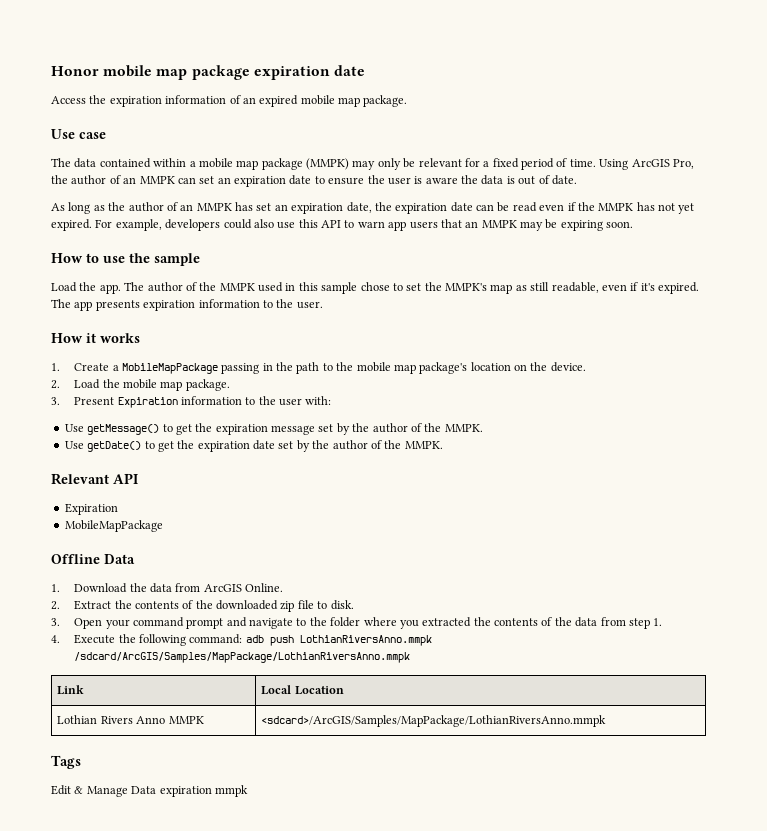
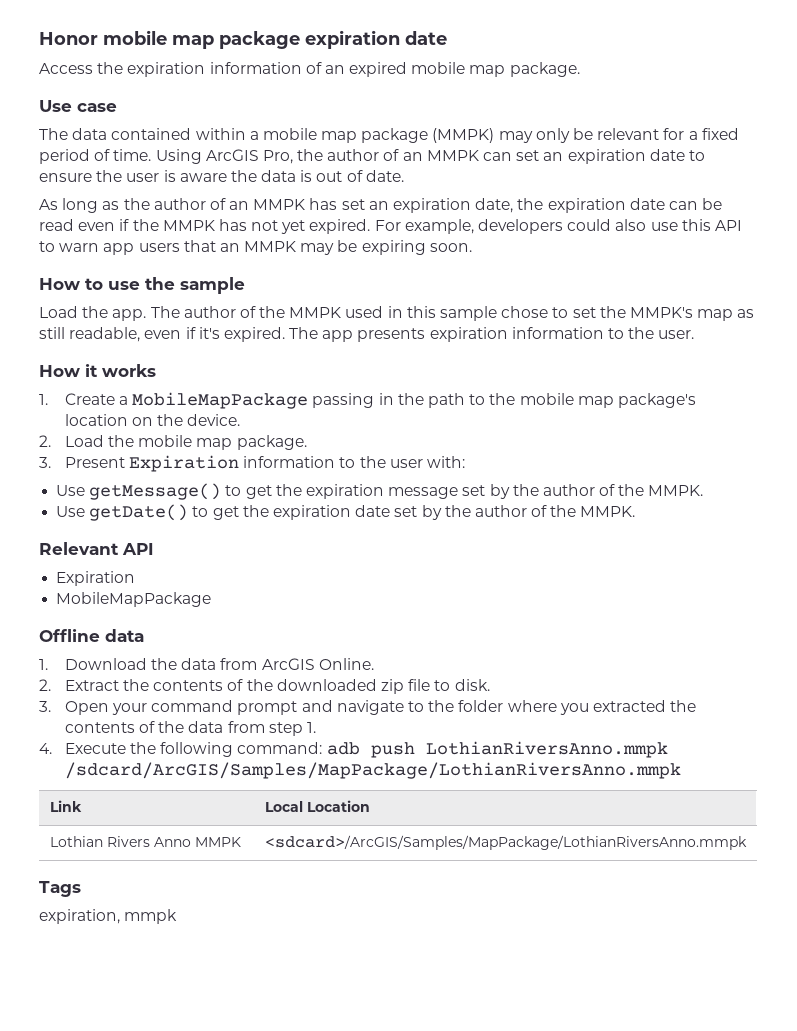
- Offline Data
+ Offline data
- Edit & Manage Data expiration mmpk
+ expiration, mmpk

